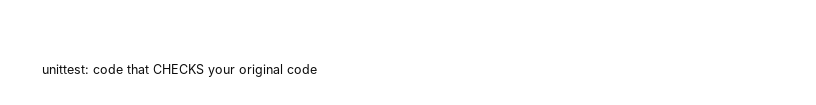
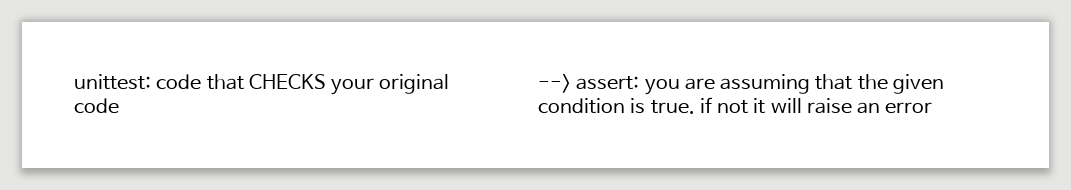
+ --> assert: you are assuming that the given condition is true. if not it will raise an error

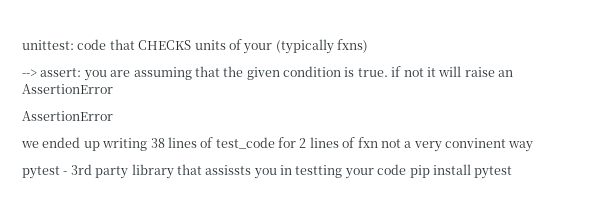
- unittest: code that CHECKS your original code
+ unittest: code that CHECKS units of your (typically fxns)
- --> assert: you are assuming that the given condition is true. if not it will raise an error
+ --> assert: you are assuming that the given condition is true. if not it will raise an AssertionError
+ AssertionError
+ we ended up writing 38 lines of test_code for 2 lines of fxn not a very convinent way
+ pytest - 3rd party library that assissts you in testting your code pip install pytest

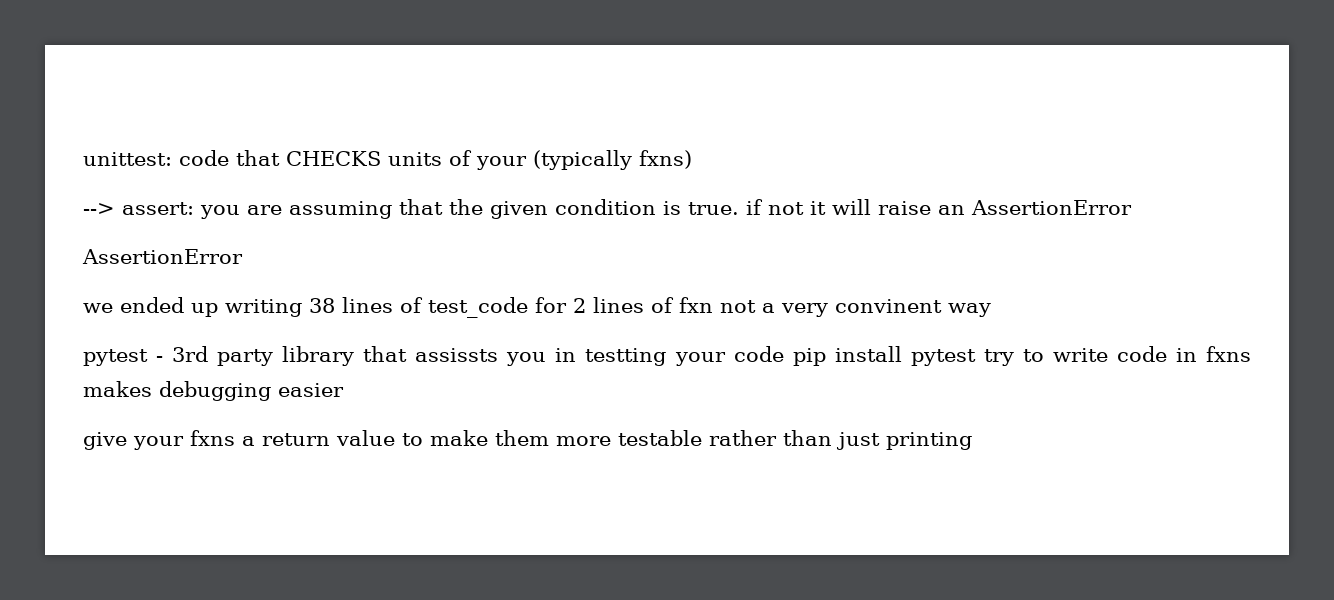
- pytest - 3rd party library that assissts you in testting your code pip install pytest
+ pytest - 3rd party library that assissts you in testting your code pip install pytest try to write code in fxns makes debugging easier
+ give your fxns a return value to make them more testable rather than just printing

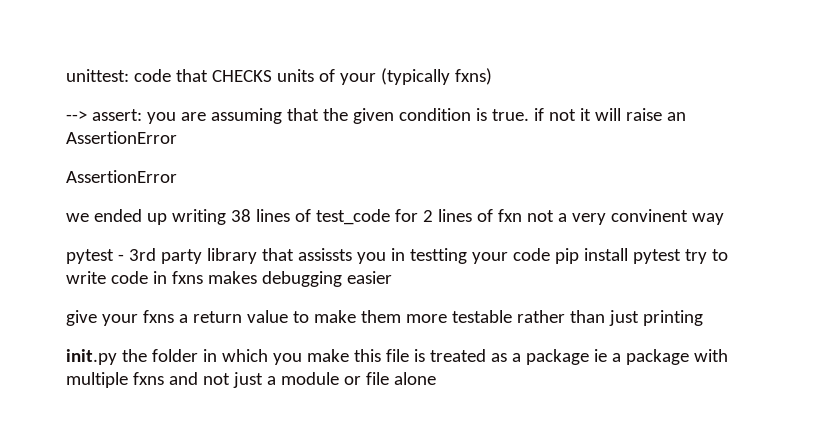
+ init.py the folder in which you make this file is treated as a package ie a package with multiple fxns and not just a module or file alone

